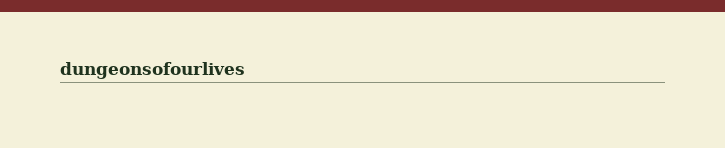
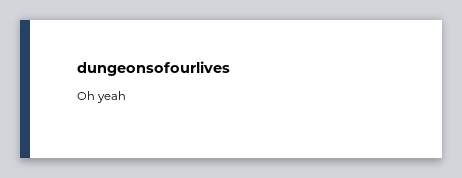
+ Oh yeah

